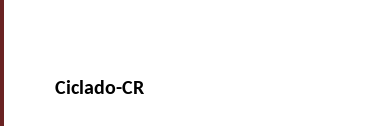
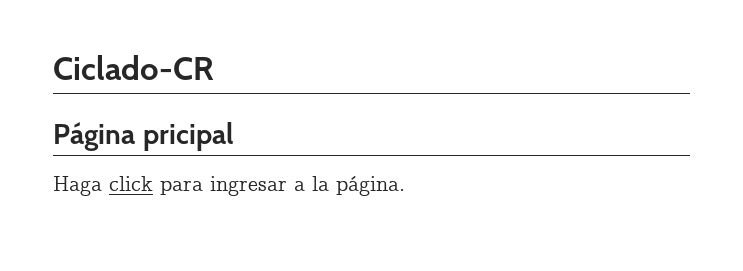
+ Página pricipal
+ Haga click para ingresar a la página.

